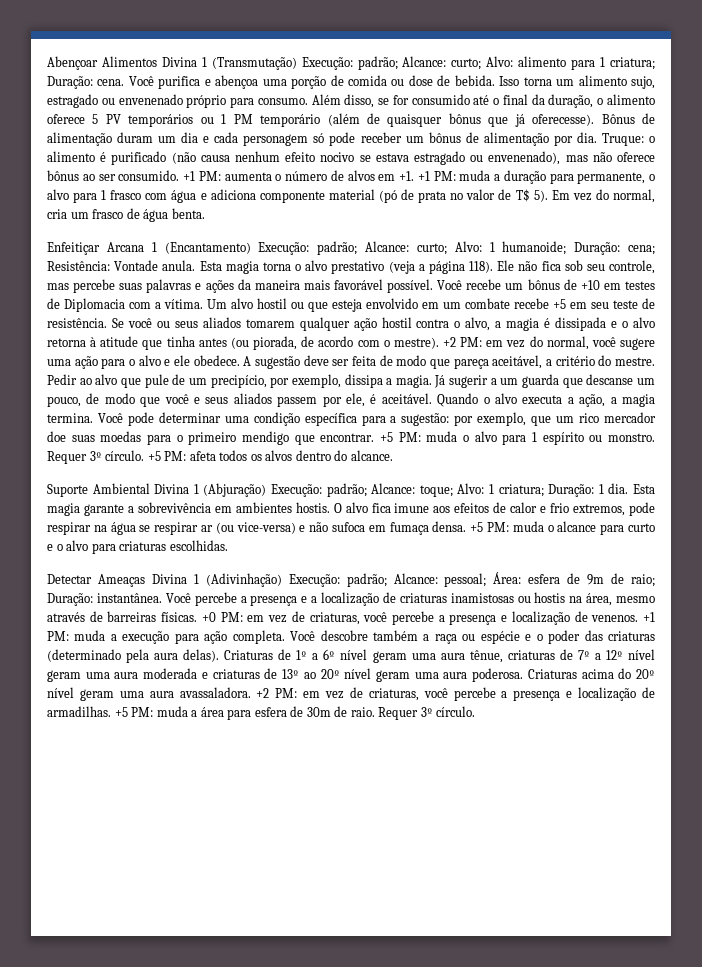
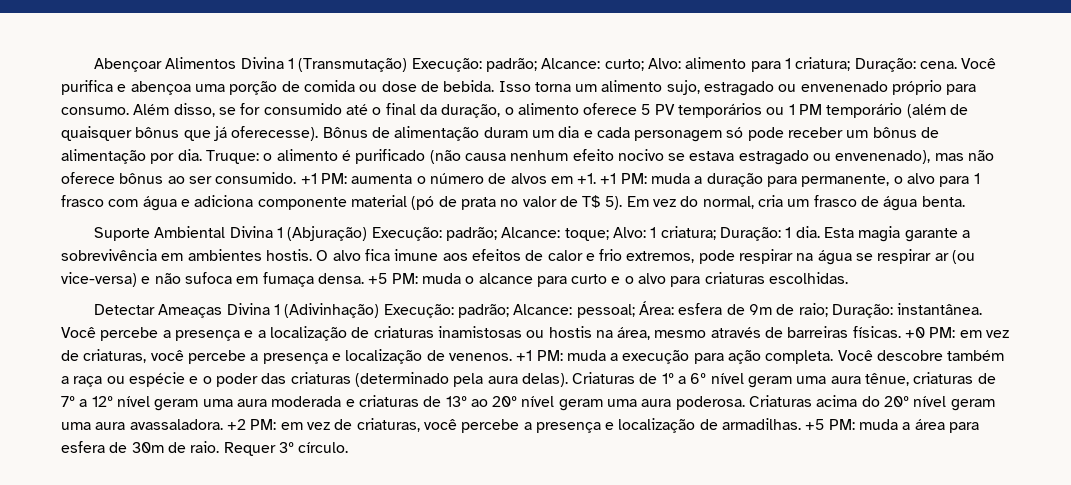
- Enfeitiçar Arcana 1 (Encantamento) Execução: padrão; Alcance: curto; Alvo: 1 humanoide; Duração: cena; Resistência: Vontade anula. Esta magia torna o alvo prestativo (veja a página 118). Ele não fica sob seu controle, mas percebe suas palavras e ações da maneira mais favorável possível. Você recebe um bônus de +10 em testes de Diplomacia com a vítima. Um alvo hostil ou que esteja envolvido em um combate recebe +5 em seu teste de resistência. Se você ou seus aliados tomarem qualquer ação hostil contra o alvo, a magia é dissipada e o alvo retorna à atitude que tinha antes (ou piorada, de acordo com o mestre). +2 PM: em vez do normal, você sugere uma ação para o alvo e ele obedece. A sugestão deve ser feita de modo que pareça aceitável, a critério do mestre. Pedir ao alvo que pule de um precipício, por exemplo, dissipa a magia. Já sugerir a um guarda que descanse um pouco, de modo que você e seus aliados passem por ele, é aceitável. Quando o alvo executa a ação, a magia termina. Você pode determinar uma condição específica para a sugestão: por exemplo, que um rico mercador doe suas moedas para o primeiro mendigo que encontrar. +5 PM: muda o alvo para 1 espírito ou monstro. Requer 3º círculo. +5 PM: afeta todos os alvos dentro do alcance.

